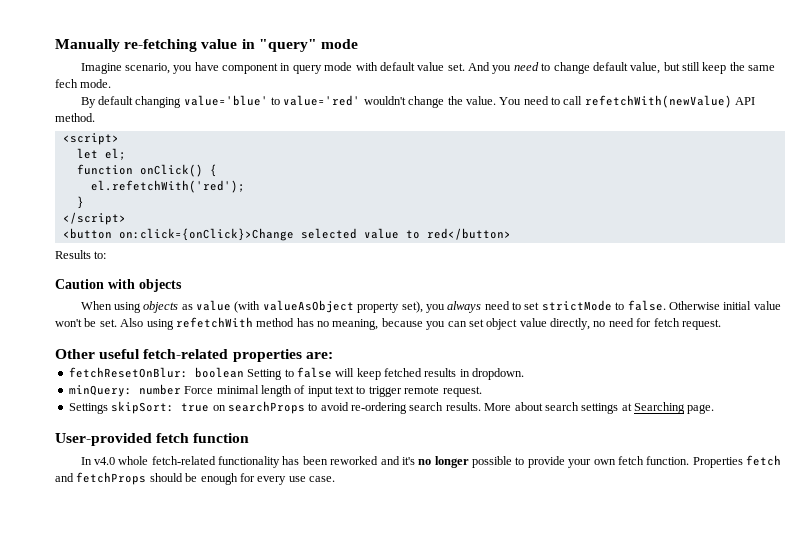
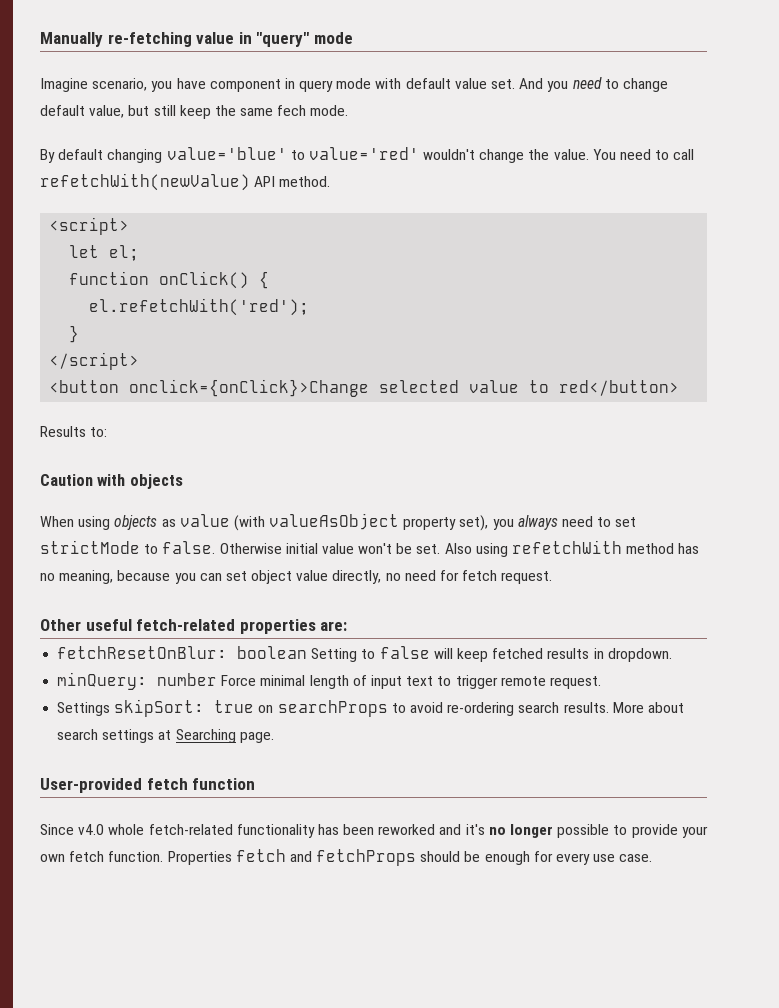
- <button on:click={onClick}>Change selected value to red</button>
+ <button onclick={onClick}>Change selected value to red</button>
- In v4.0 whole fetch-related functionality has been reworked and it's no longer possible to provide your own fetch function.
+ Since v4.0 whole fetch-related functionality has been reworked and it's no longer possible to provide your own fetch function.

